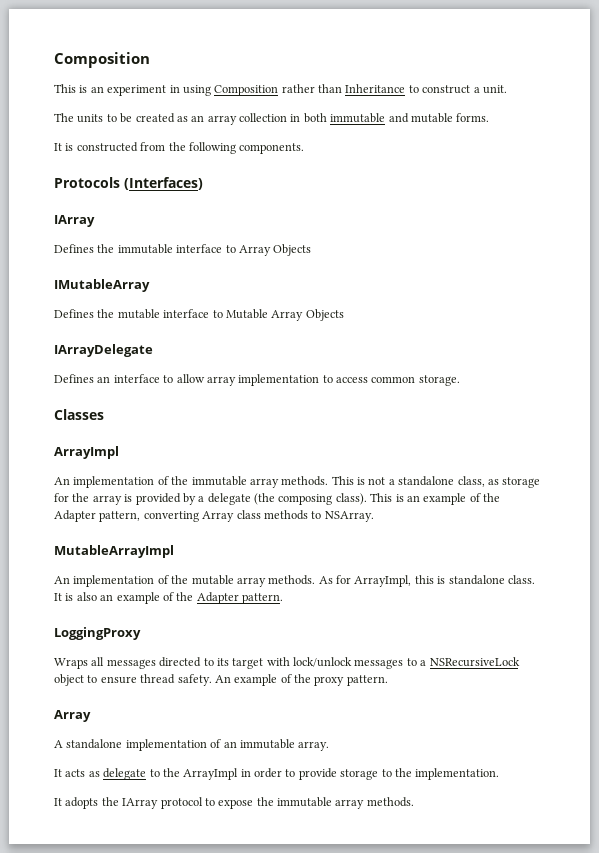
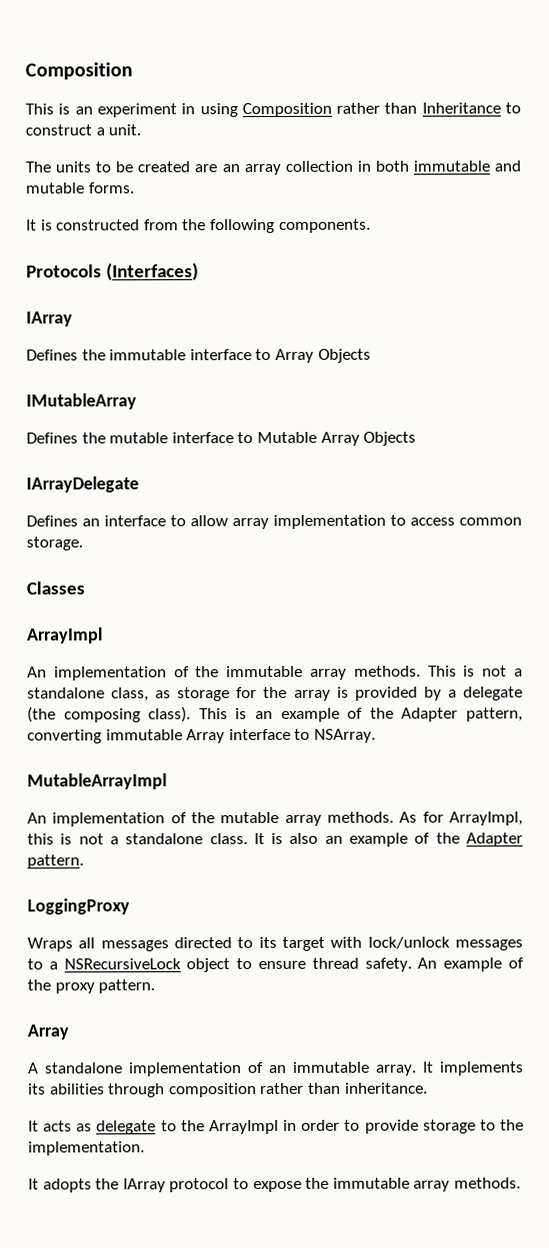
- The units to be created as an array collection in both immutable and mutable forms.
+ The units to be created are an array collection in both immutable and mutable forms.
- This is an example of the Adapter pattern, converting Array class methods to NSArray.
+ This is an example of the Adapter pattern, converting immutable Array interface to NSArray.
- As for ArrayImpl, this is standalone class.
+ As for ArrayImpl, this is not a standalone class.
+ It implements its abilities through composition rather than inheritance.

